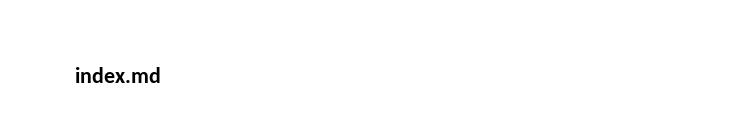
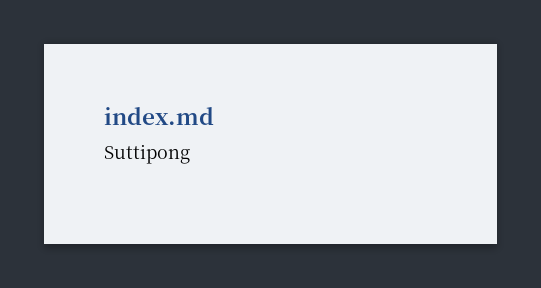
+ Suttipong

